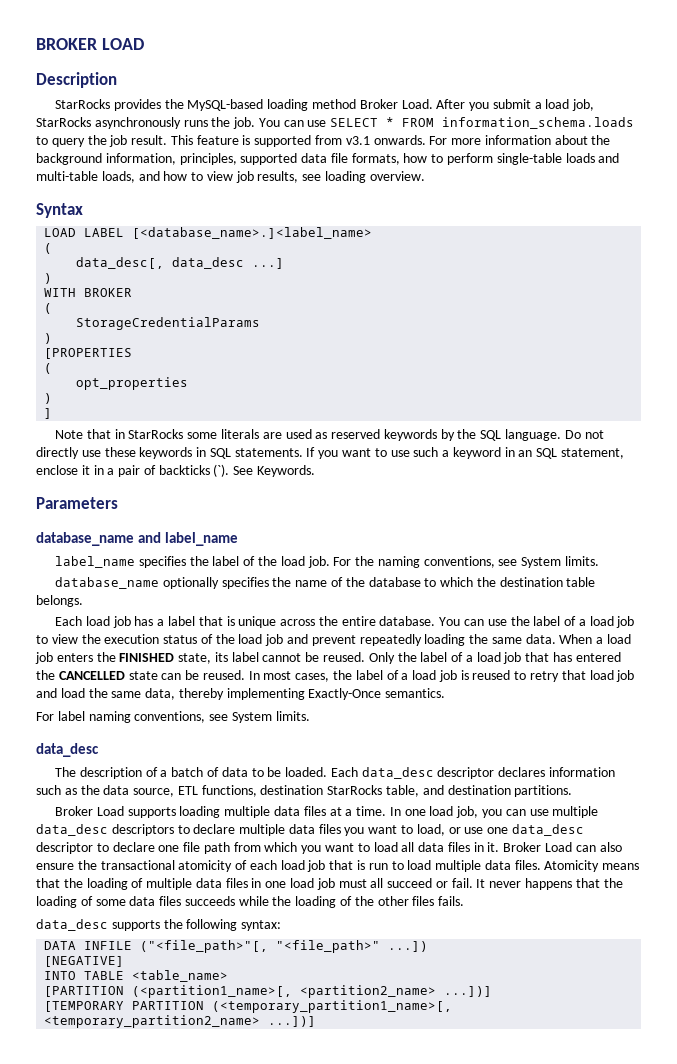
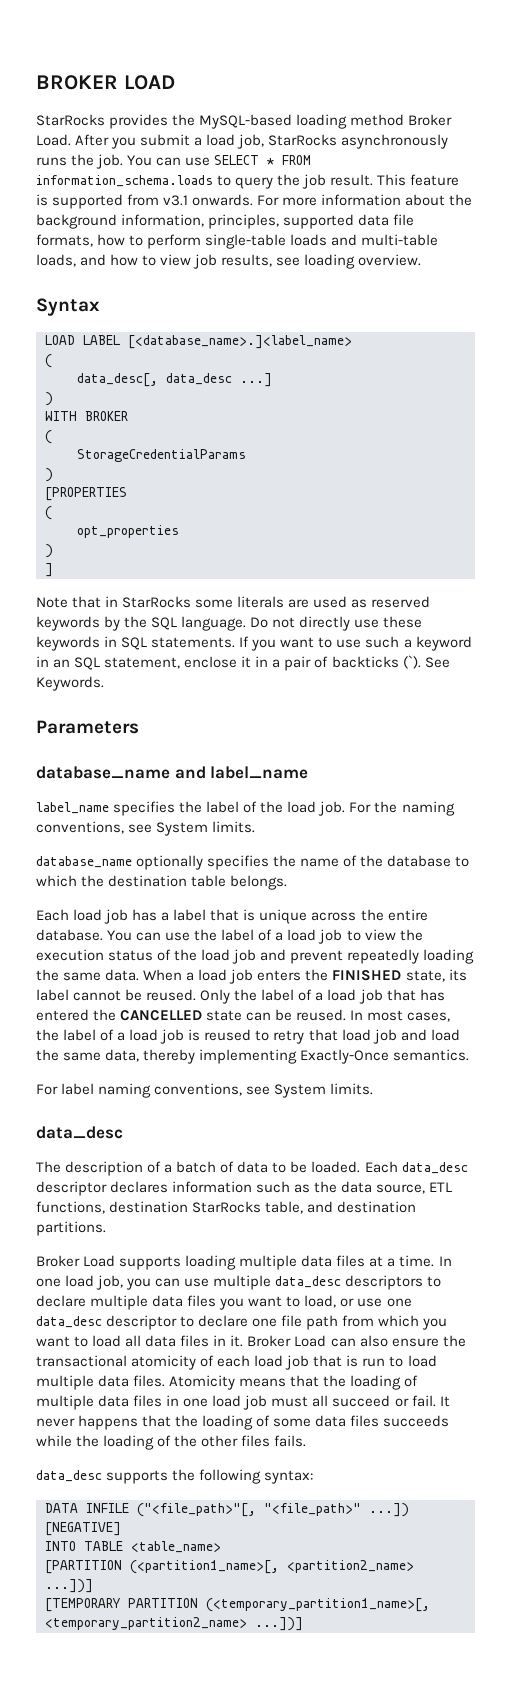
- Description

